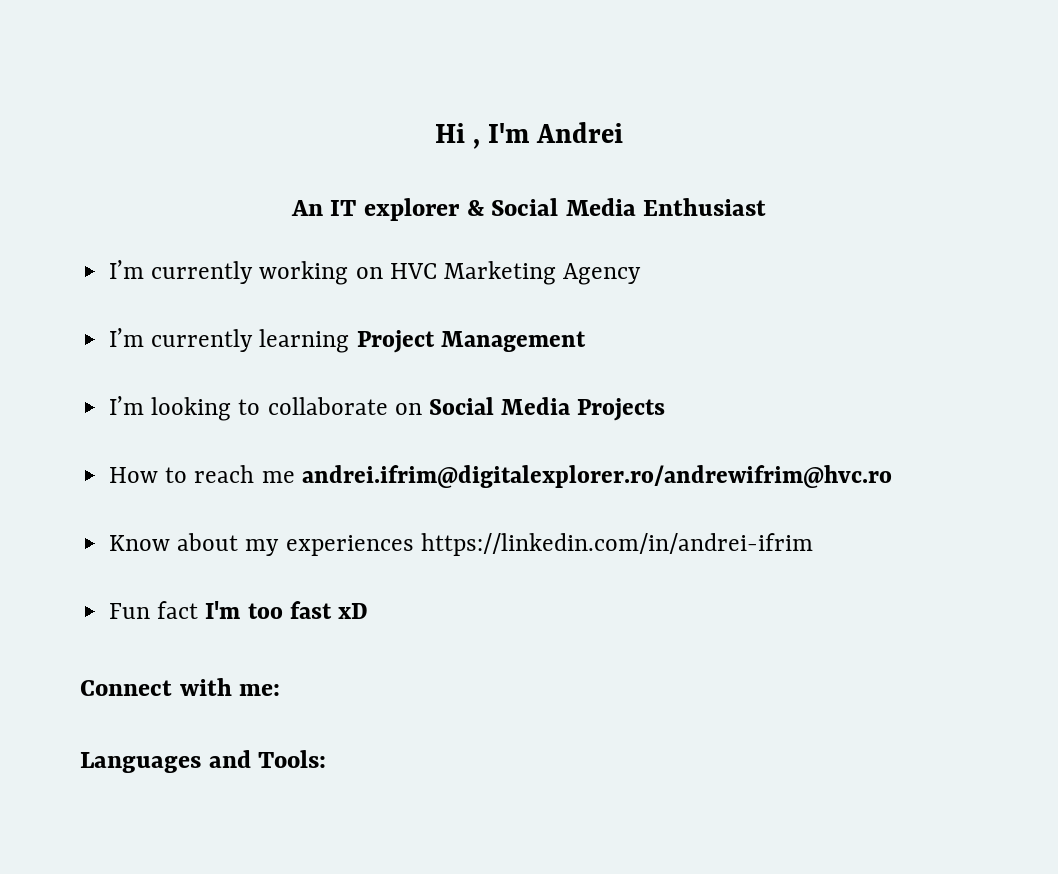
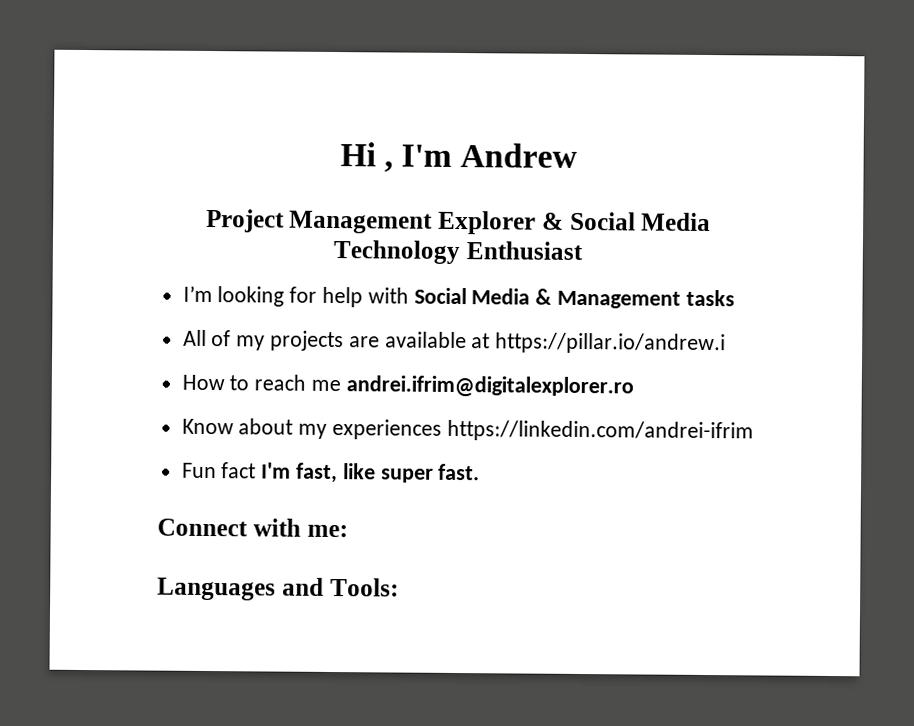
- Hi , I'm Andrei
- An IT explorer & Social Media Enthusiast
+ Hi , I'm Andrew
+ Project Management Explorer & Social Media Technology Enthusiast
- I’m currently working on HVC Marketing Agency
- I’m currently learning Project Management
- I’m looking to collaborate on Social Media Projects
+ I’m looking for help with Social Media & Management tasks
+ All of my projects are available at https://pillar.io/andrew.i
- How to reach me andrei.ifrim@digitalexplorer.ro/andrewifrim@hvc.ro
+ How to reach me andrei.ifrim@digitalexplorer.ro
- Know about my experiences https://linkedin.com/in/andrei-ifrim
+ Know about my experiences https://linkedin.com/andrei-ifrim
- Fun fact I'm too fast xD
+ Fun fact I'm fast, like super fast.

